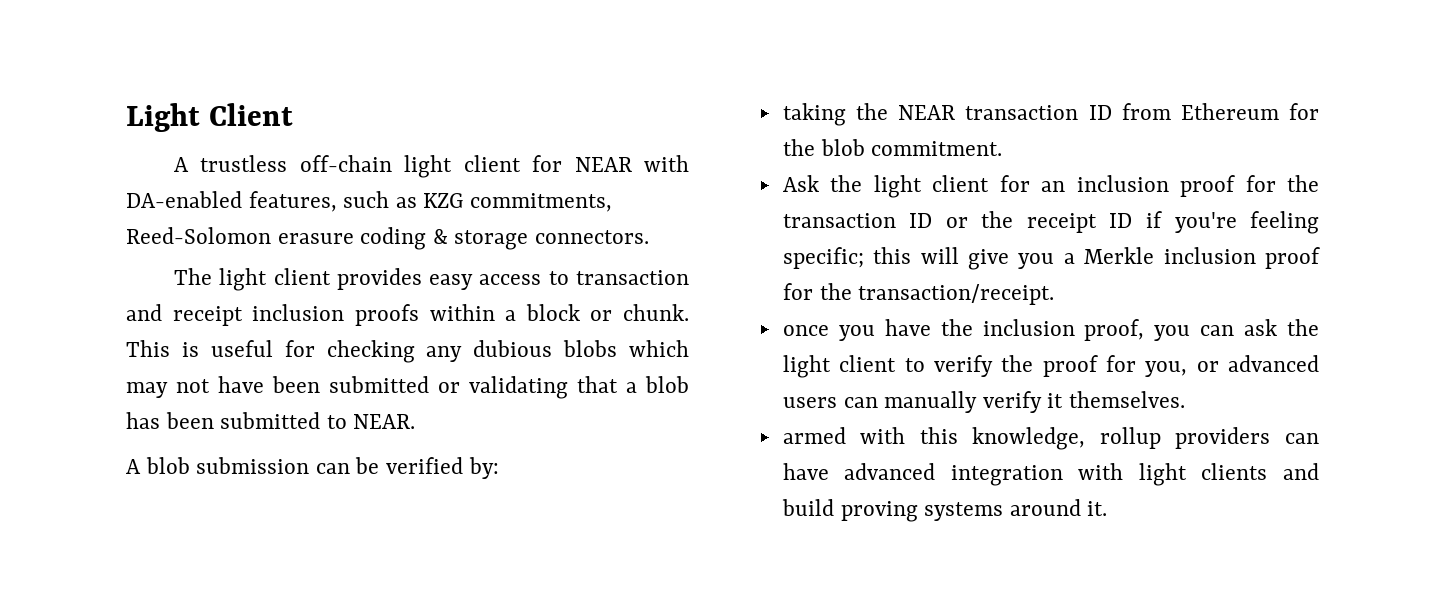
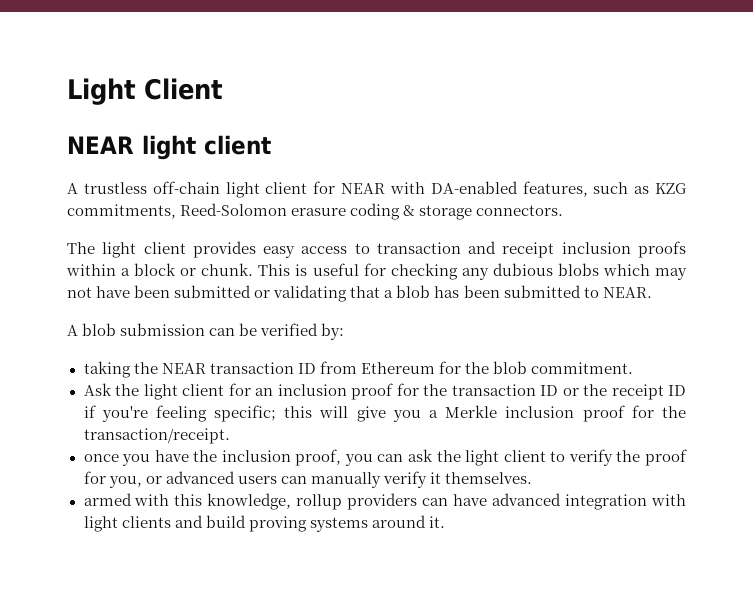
+ NEAR light client

